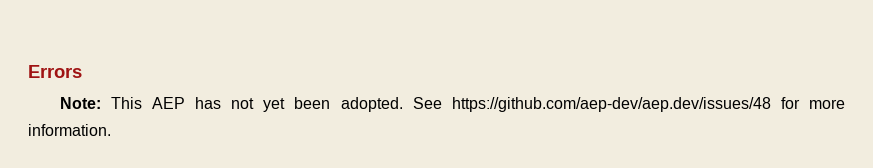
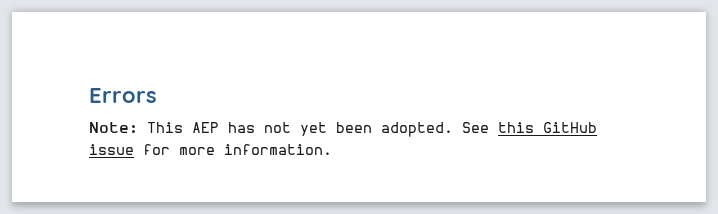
- See https://github.com/aep-dev/aep.dev/issues/48 for more information.
+ See this GitHub issue for more information.

